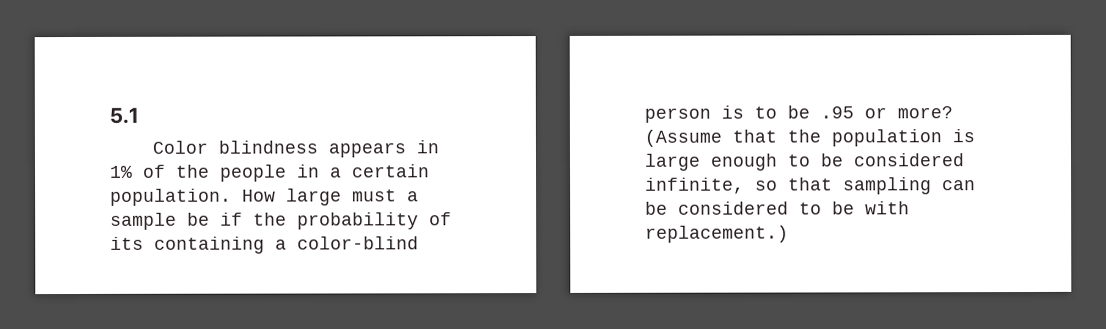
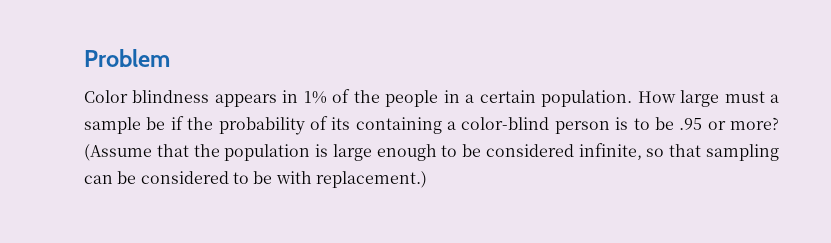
- 5.1
+ Problem

